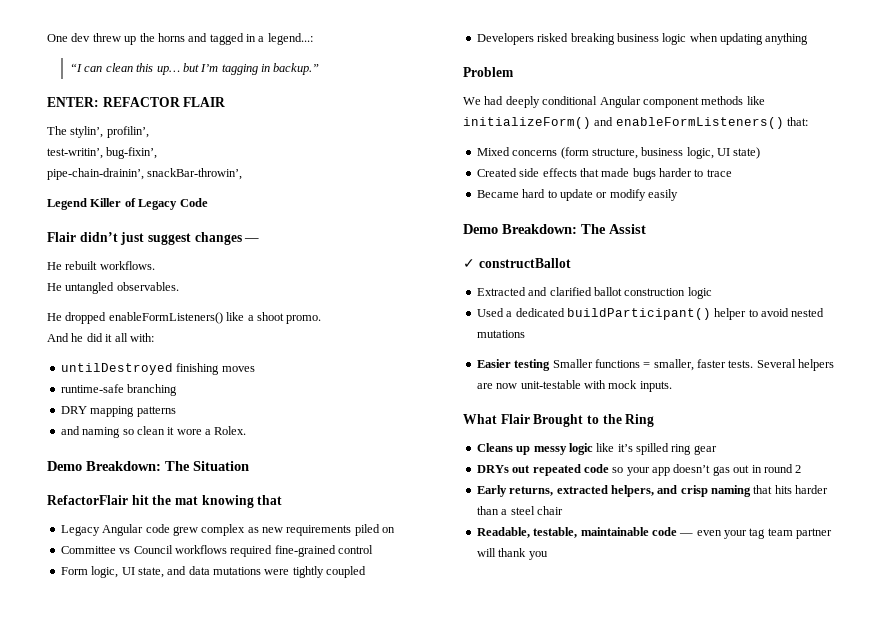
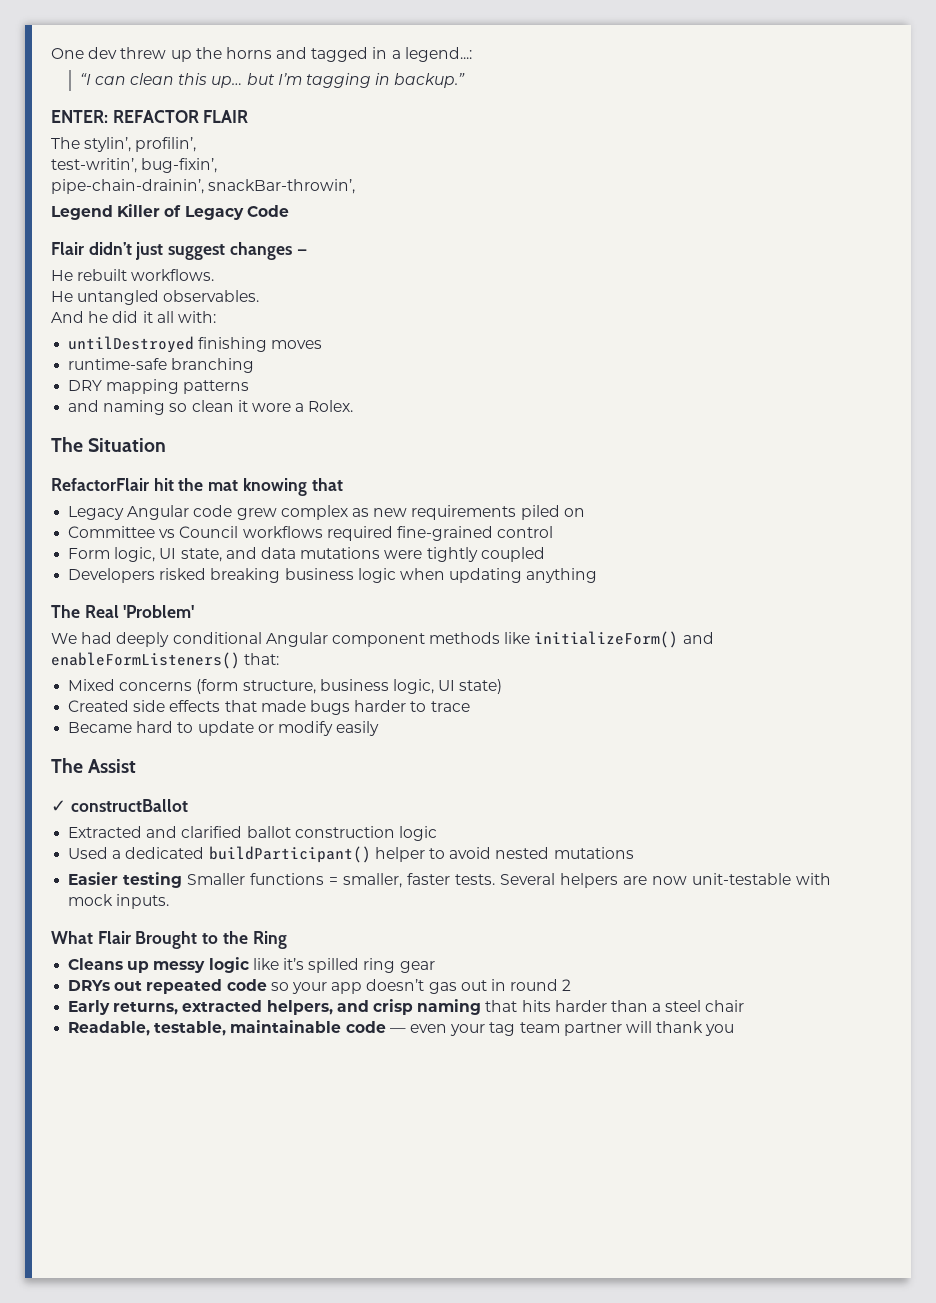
- He dropped enableFormListeners() like a shoot promo.
- Demo Breakdown: The Situation
+ The Situation
- Problem
+ The Real 'Problem'
- Demo Breakdown: The Assist
+ The Assist

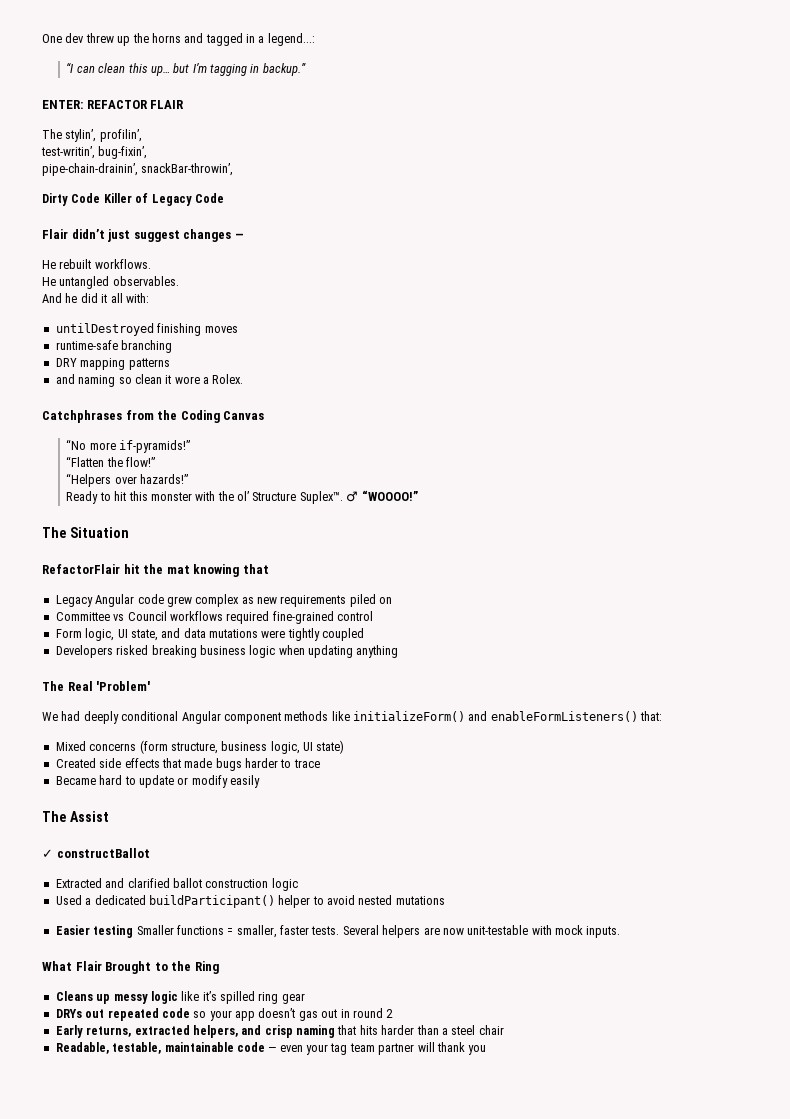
- Legend Killer of Legacy Code
+ Dirty Code Killer of Legacy Code
+ Catchphrases from the Coding Canvas
+ “No more if-pyramids!”
+ “Flatten the flow!”
+ “Helpers over hazards!”
+ Ready to hit this monster with the ol’ Structure Suplex™. ♂ “WOOOO!”

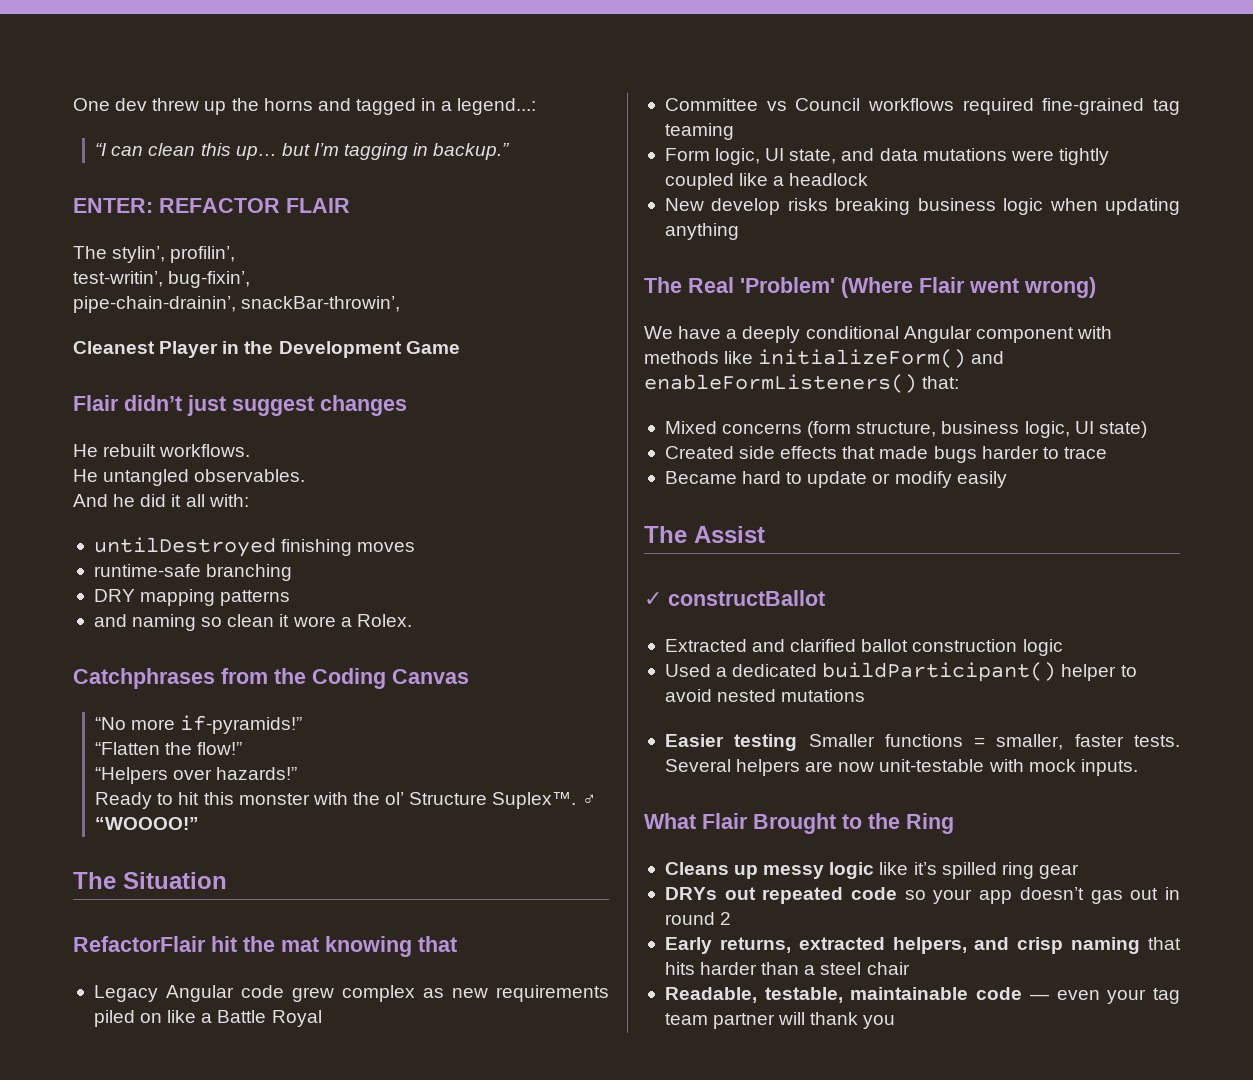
- Dirty Code Killer of Legacy Code
+ Cleanest Player in the Development Game
- Flair didn’t just suggest changes —
+ Flair didn’t just suggest changes
- Legacy Angular code grew complex as new requirements piled on
+ Legacy Angular code grew complex as new requirements piled on like a Battle Royal
- Committee vs Council workflows required fine-grained control
+ Committee vs Council workflows required fine-grained tag teaming
- Form logic, UI state, and data mutations were tightly coupled
- Developers risked breaking business logic when updating anything
+ Form logic, UI state, and data mutations were tightly coupled like a headlock
+ New develop risks breaking business logic when updating anything
- The Real 'Problem'
+ The Real 'Problem' (Where Flair went wrong)
- We had deeply conditional Angular component methods like initializeForm() and enableFormListeners() that:
+ We have a deeply conditional Angular component with methods like initializeForm() and enableFormListeners() that:

